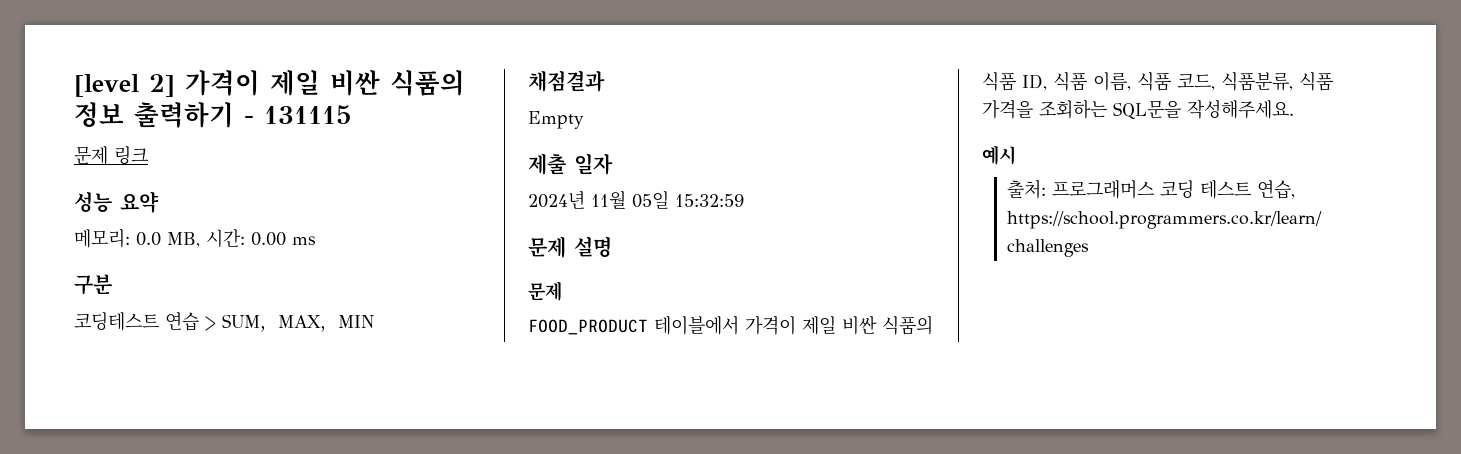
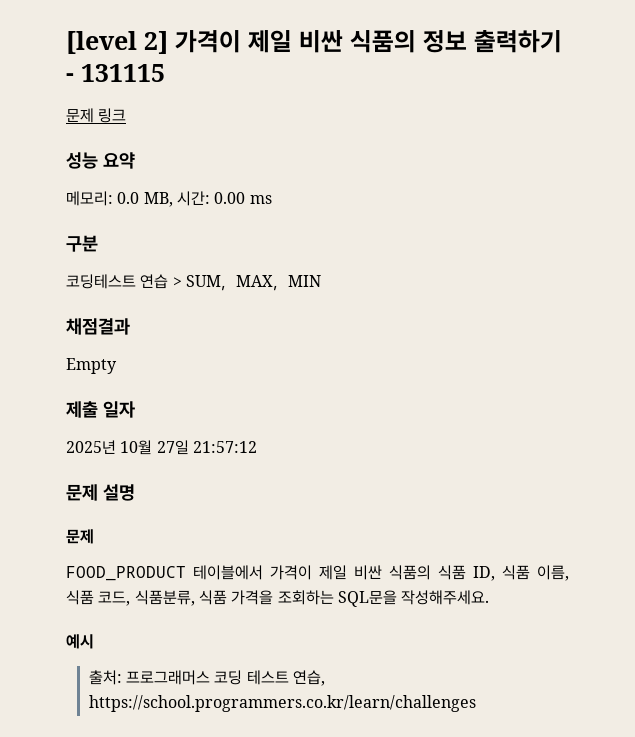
- 2024년 11월 05일 15:32:59
+ 2025년 10월 27일 21:57:12

